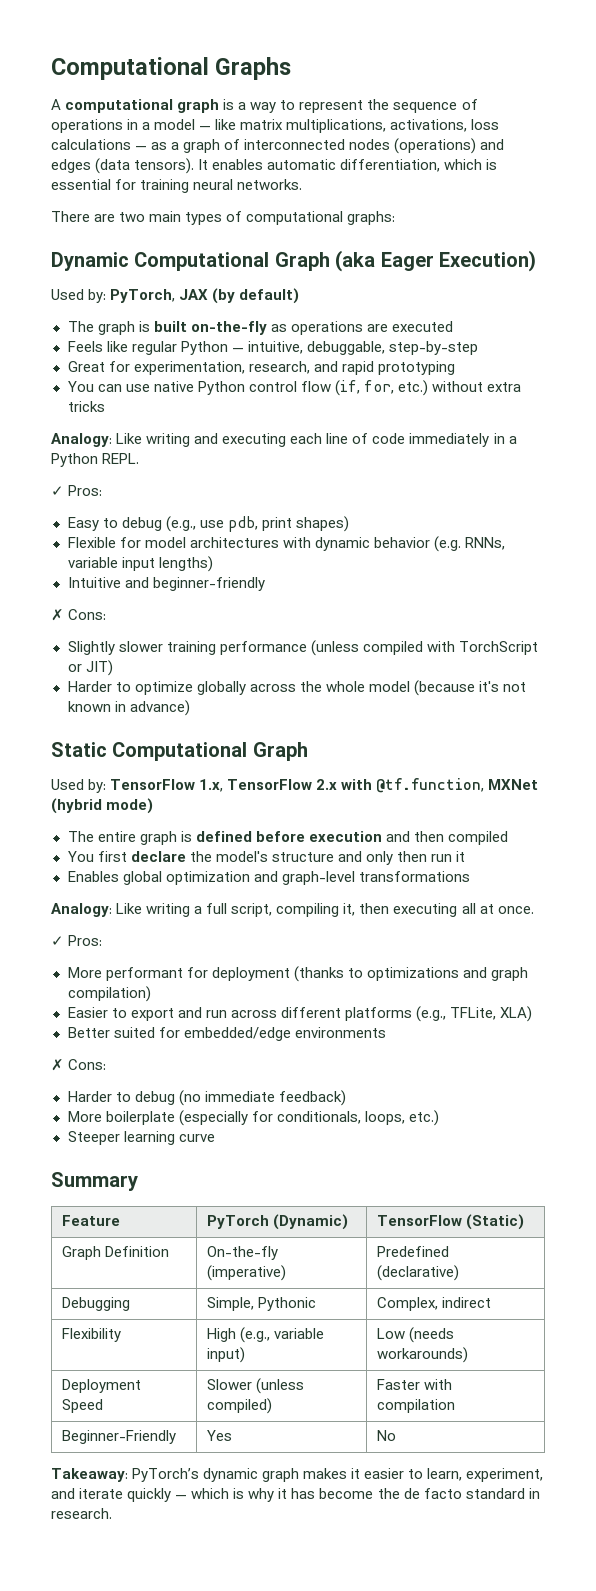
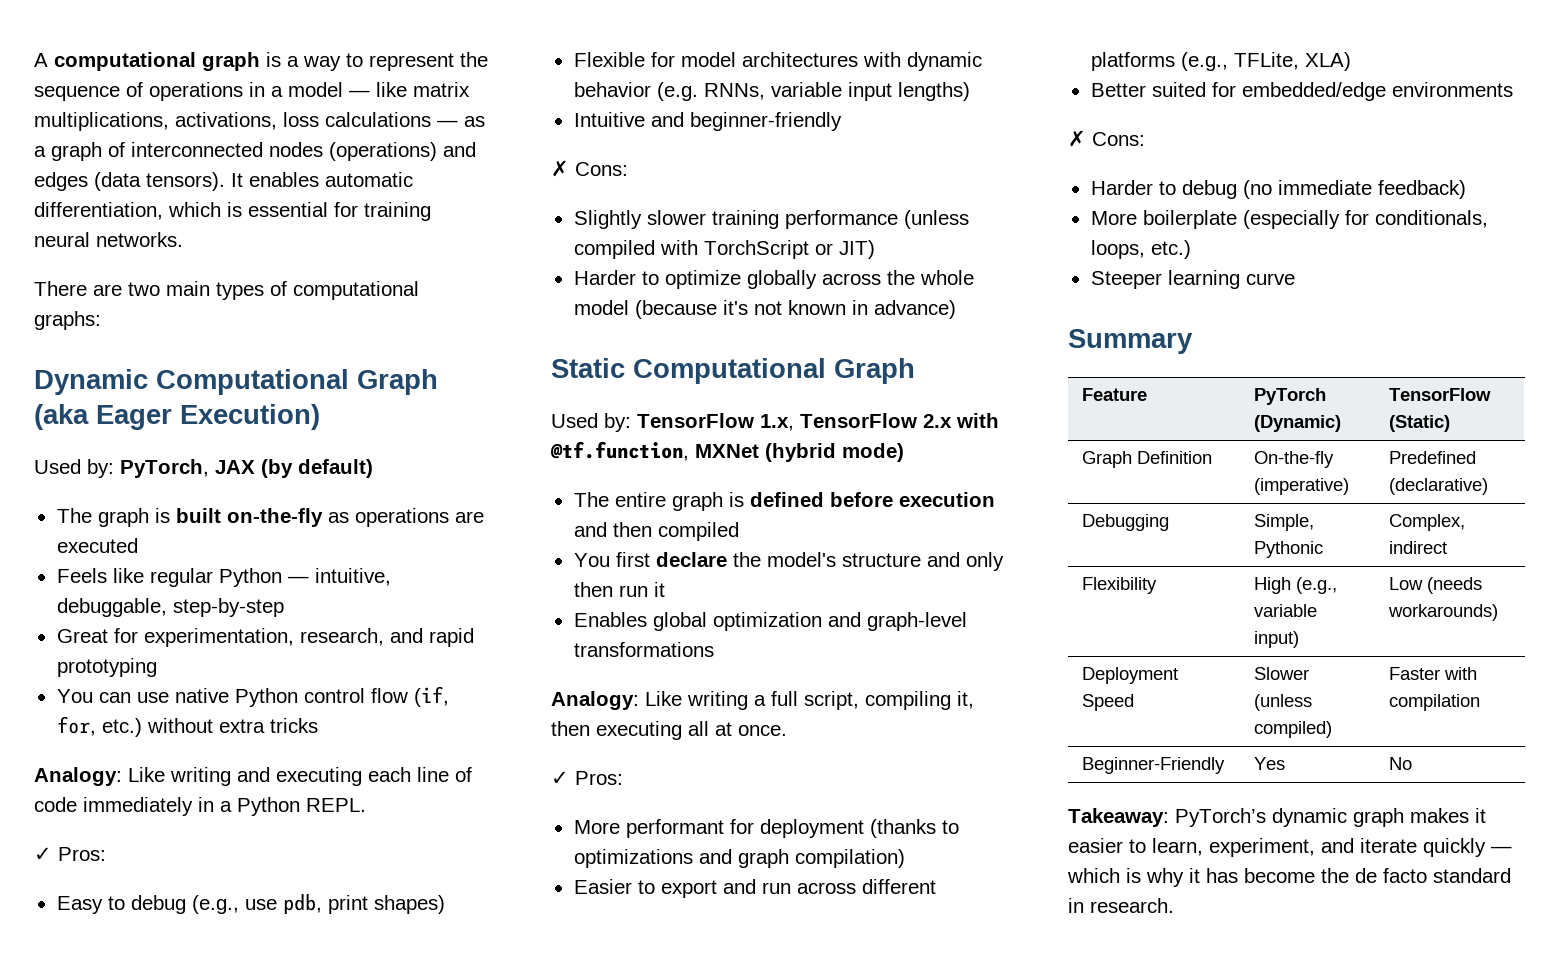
- Computational Graphs

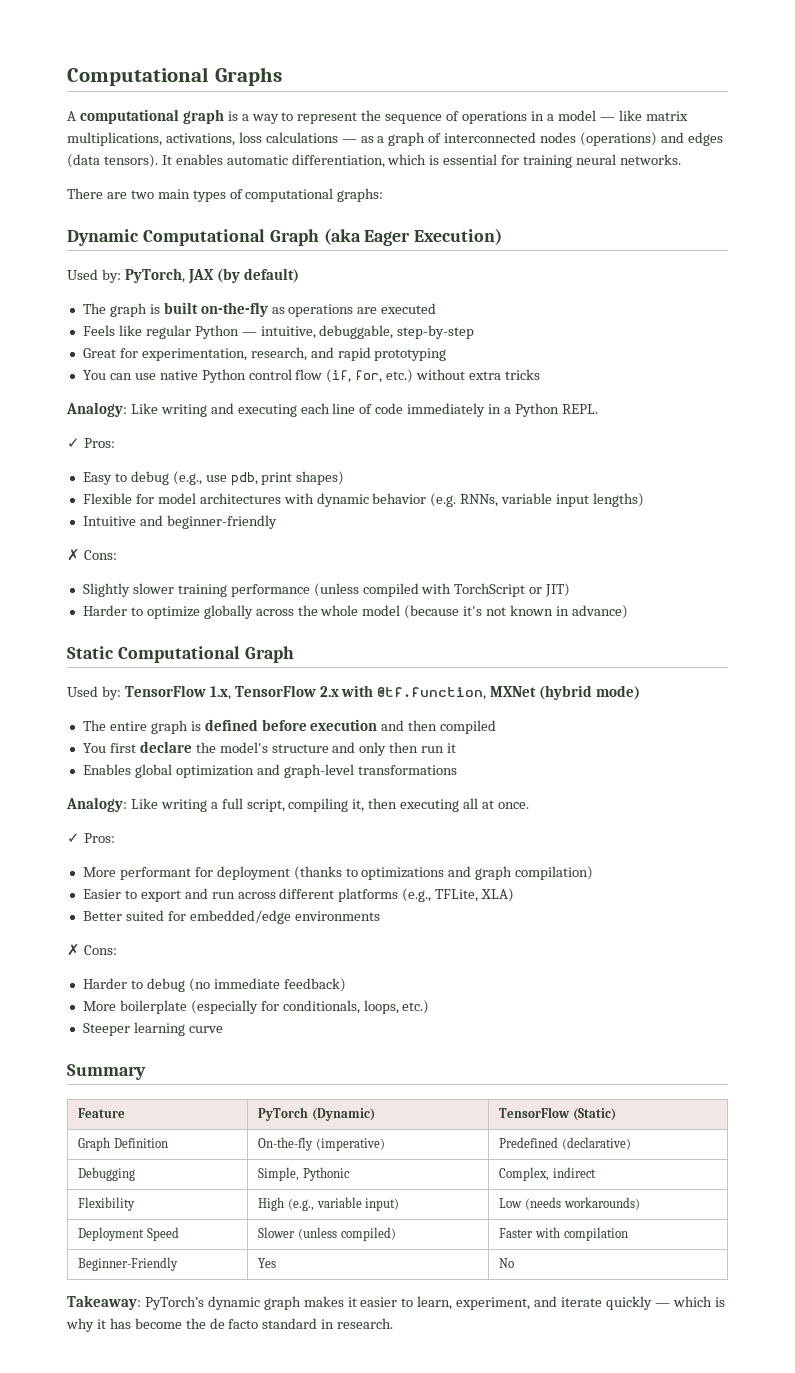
+ Computational Graphs

